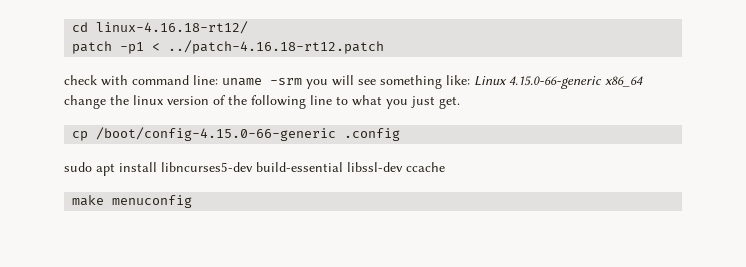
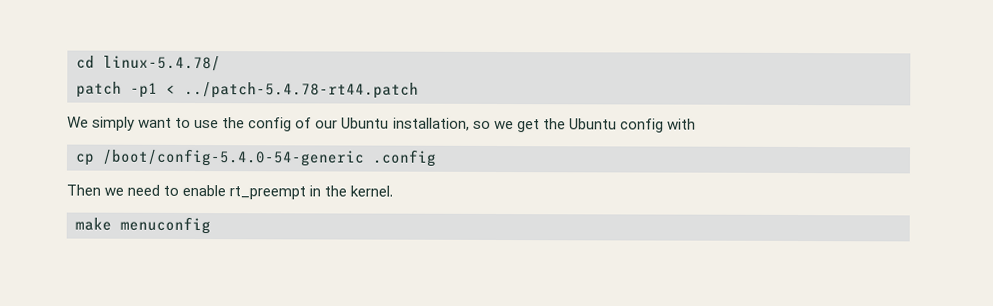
- cd linux-4.16.18-rt12/
+ cd linux-5.4.78/
- patch -p1 < ../patch-4.16.18-rt12.patch
- check with command line: uname -srm you will see something like: Linux 4.15.0-66-generic x86_64 change the linux version of the following line to what you just get.
+ patch -p1 < ../patch-5.4.78-rt44.patch
+ We simply want to use the config of our Ubuntu installation, so we get the Ubuntu config with
- cp /boot/config-4.15.0-66-generic .config
+ cp /boot/config-5.4.0-54-generic .config
- sudo apt install libncurses5-dev build-essential libssl-dev ccache
+ Then we need to enable rt_preempt in the kernel.

